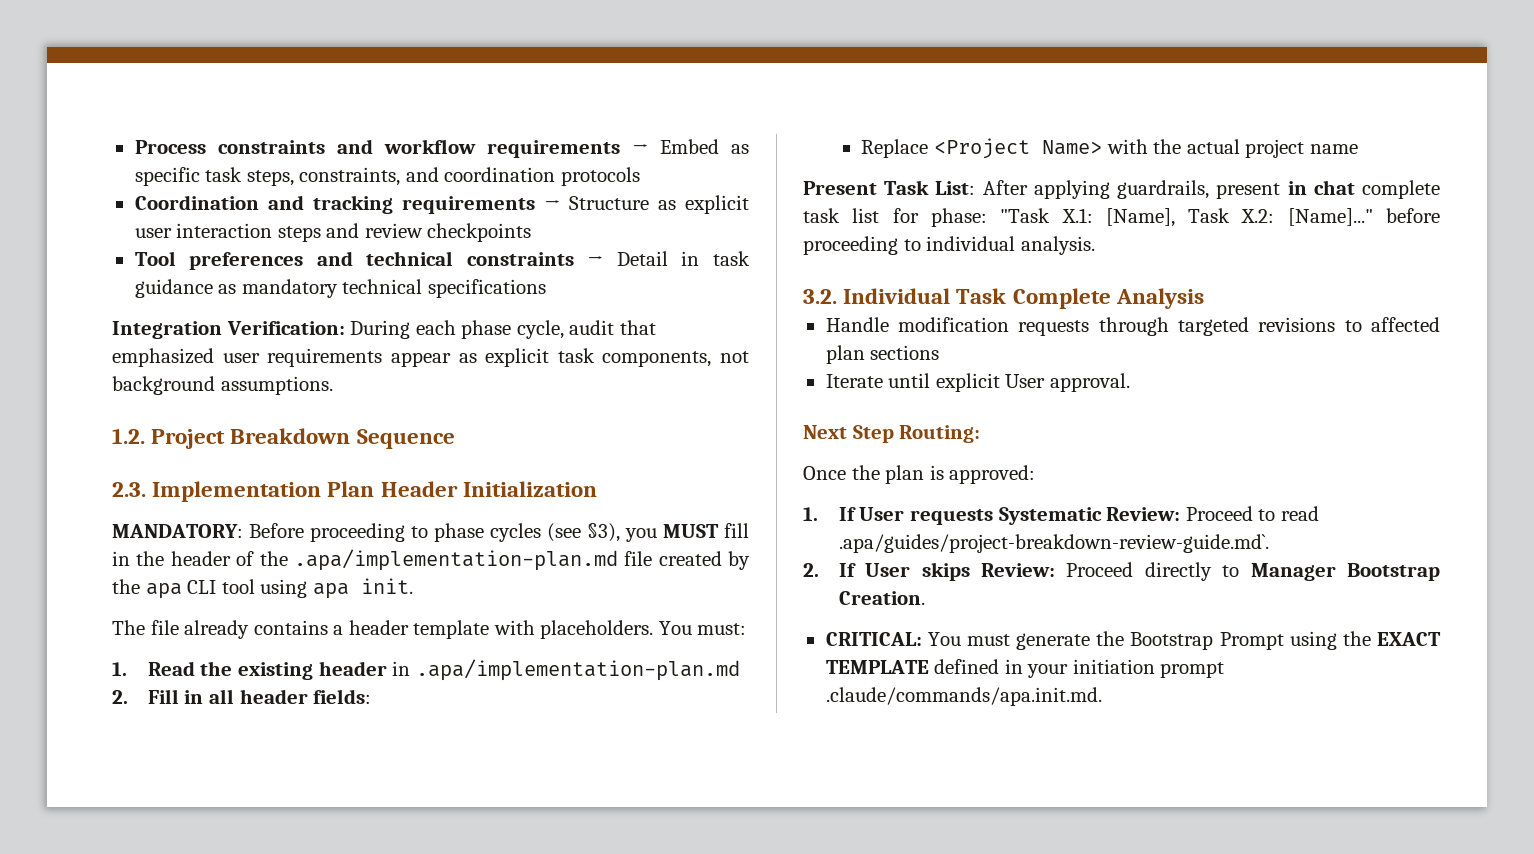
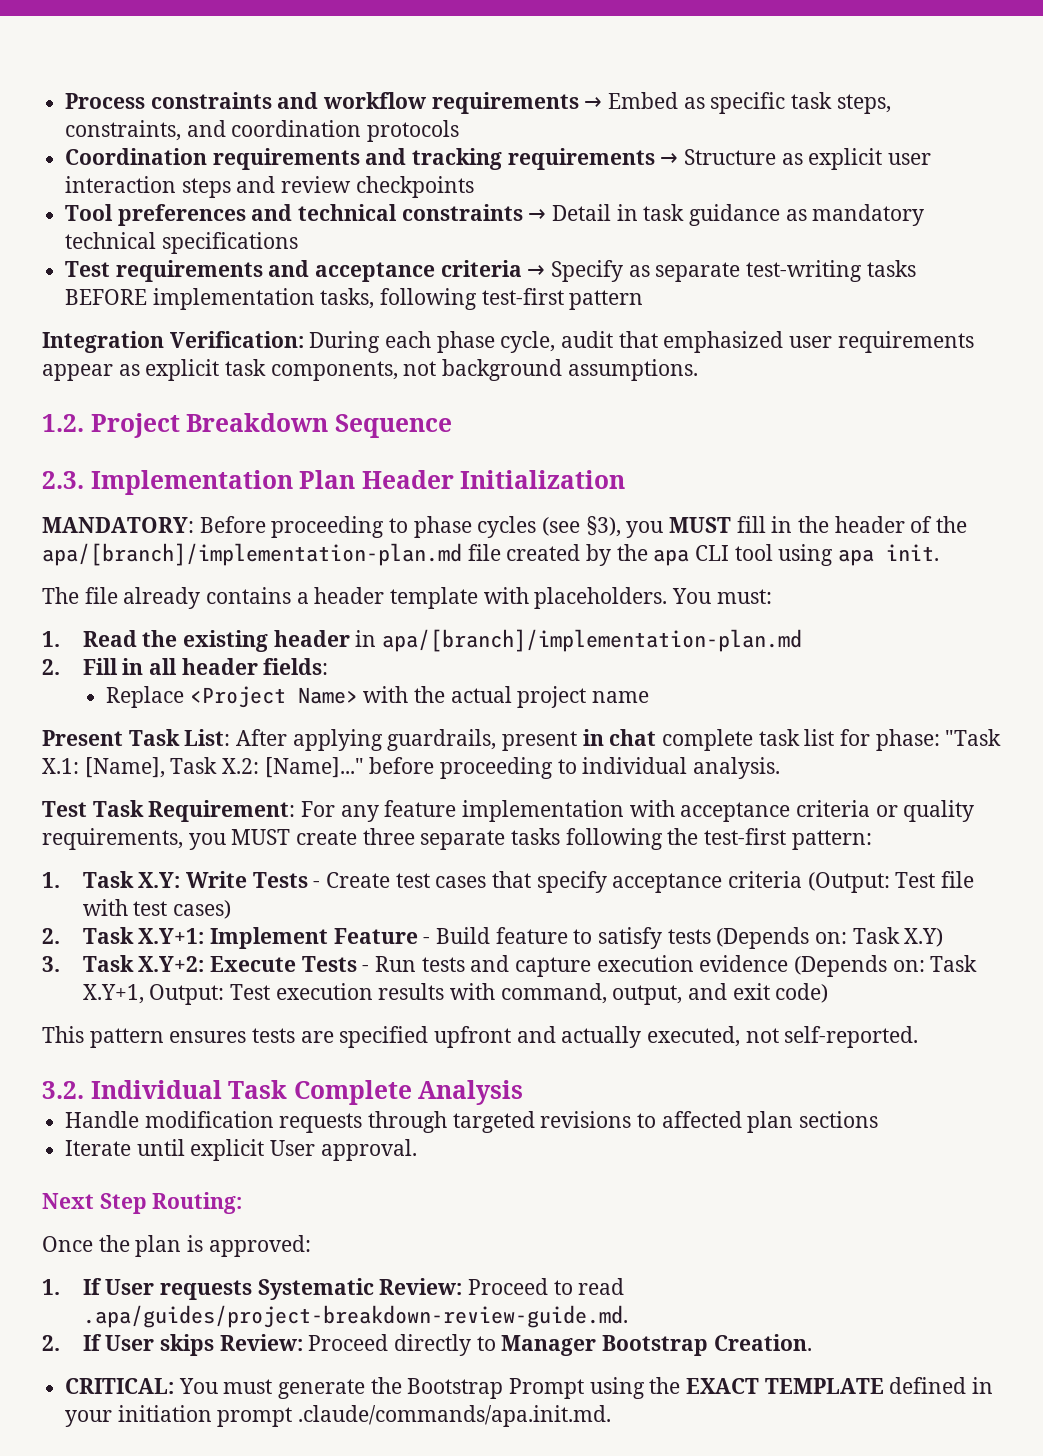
- Coordination and tracking requirements → Structure as explicit user interaction steps and review checkpoints
+ Coordination requirements and tracking requirements → Structure as explicit user interaction steps and review checkpoints
+ Test requirements and acceptance criteria → Specify as separate test-writing tasks BEFORE implementation tasks, following test-first pattern
- MANDATORY: Before proceeding to phase cycles (see §3), you MUST fill in the header of the .apa/implementation-plan.md file created by the apa CLI tool using apa init.
+ MANDATORY: Before proceeding to phase cycles (see §3), you MUST fill in the header of the apa/[branch]/implementation-plan.md file created by the apa CLI tool using apa init.
- 1. Read the existing header in .apa/implementation-plan.md
+ 1. Read the existing header in apa/[branch]/implementation-plan.md
+ Test Task Requirement: For any feature implementation with acceptance criteria or quality requirements, you MUST create three separate tasks following the test-first pattern:
+ 1. Task X.Y: Write Tests - Create test cases that specify acceptance criteria (Output: Test file with test cases)
+ 2. Task X.Y+1: Implement Feature - Build feature to satisfy tests (Depends on: Task X.Y)
+ 3. Task X.Y+2: Execute Tests - Run tests and capture execution evidence (Depends on: Task X.Y+1, Output: Test execution results with command, output, and exit code)
+ This pattern ensures tests are specified upfront and actually executed, not self-reported.
- 1. If User requests Systematic Review: Proceed to read .apa/guides/project-breakdown-review-guide.md`.
+ 1. If User requests Systematic Review: Proceed to read .apa/guides/project-breakdown-review-guide.md.

